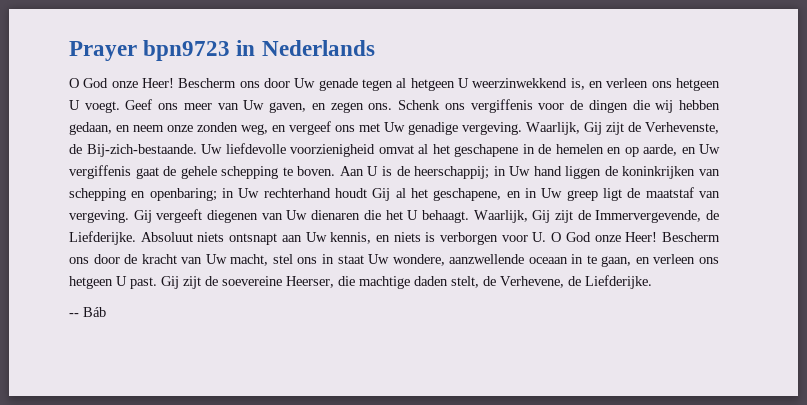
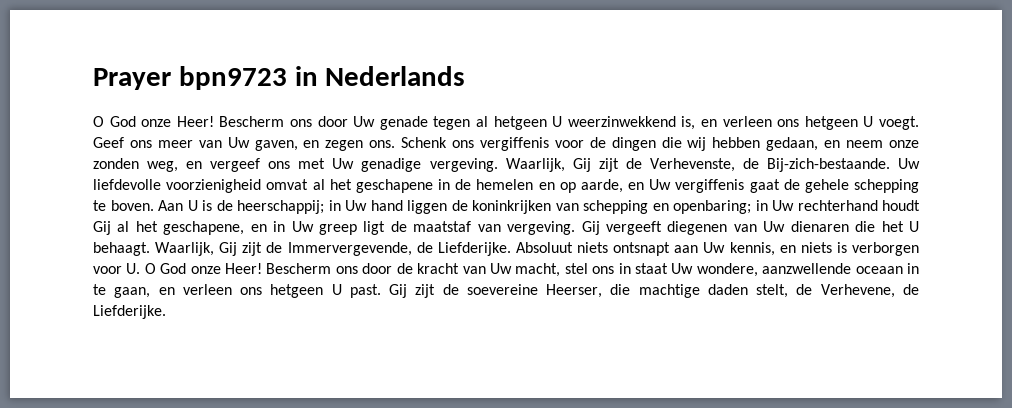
- -- Báb

